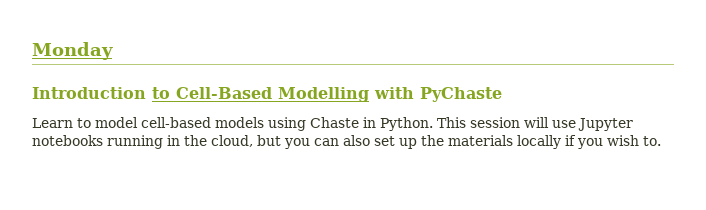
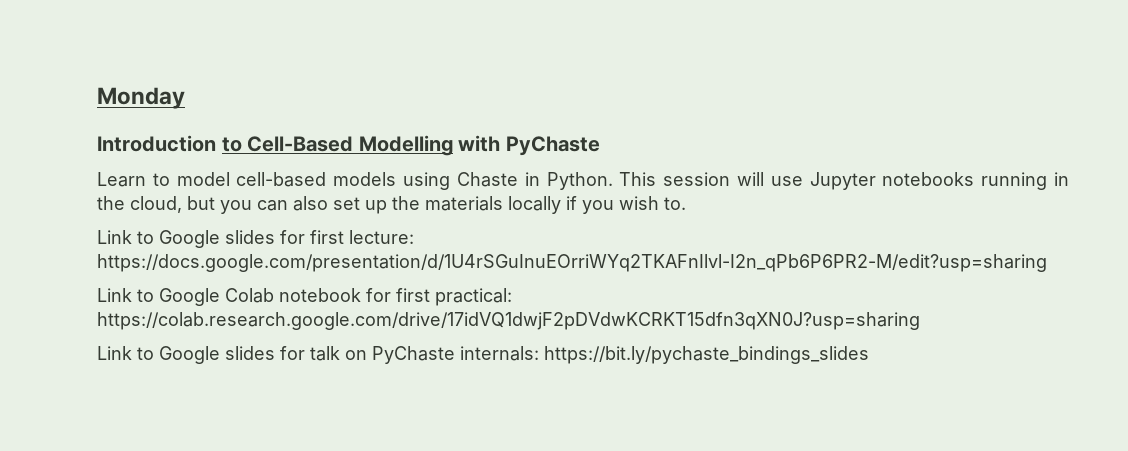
+ Link to Google slides for first lecture: https://docs.google.com/presentation/d/1U4rSGuInuEOrriWYq2TKAFnIlvl-I2n_qPb6P6PR2-M/edit?usp=sharing
+ Link to Google Colab notebook for first practical: https://colab.research.google.com/drive/17idVQ1dwjF2pDVdwKCRKT15dfn3qXN0J?usp=sharing
+ Link to Google slides for talk on PyChaste internals: https://bit.ly/pychaste_bindings_slides

